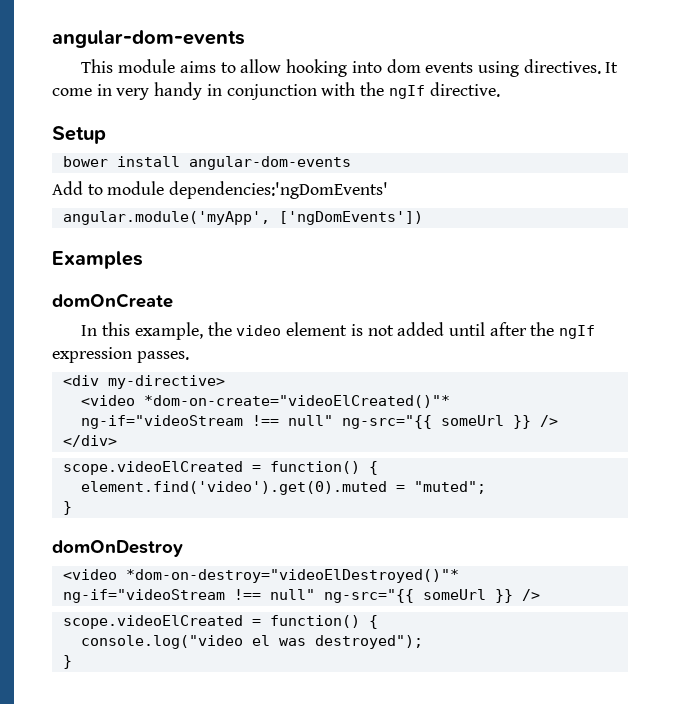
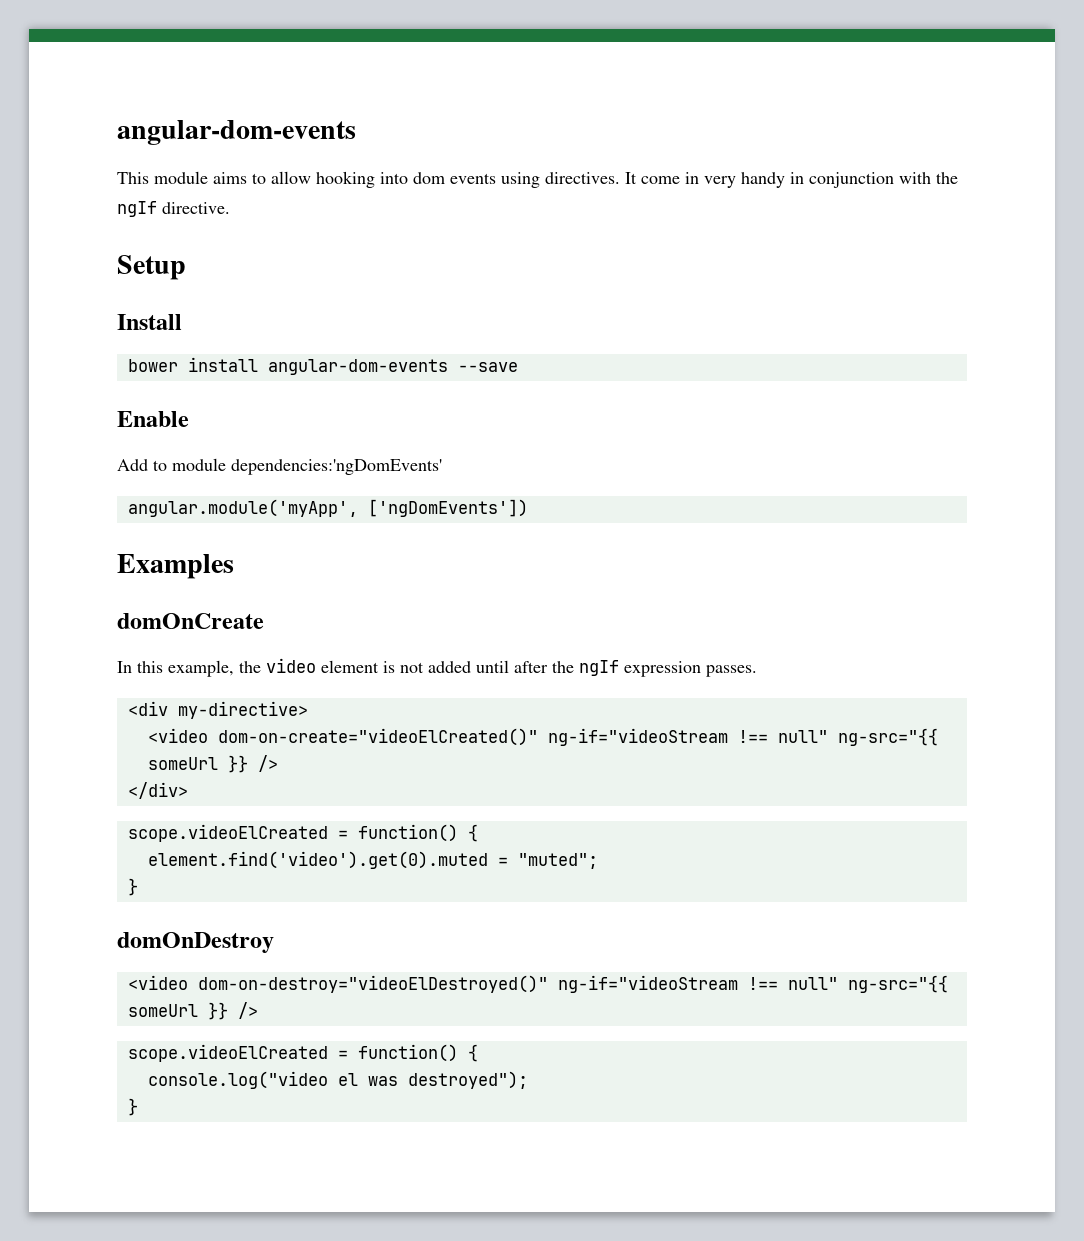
+ Install
- bower install angular-dom-events
+ bower install angular-dom-events --save
+ Enable
- <video *dom-on-create="videoElCreated()"* ng-if="videoStream !== null" ng-src="{{ someUrl }} />
+ <video dom-on-create="videoElCreated()" ng-if="videoStream !== null" ng-src="{{ someUrl }} />
- <video *dom-on-destroy="videoElDestroyed()"* ng-if="videoStream !== null" ng-src="{{ someUrl }} />
+ <video dom-on-destroy="videoElDestroyed()" ng-if="videoStream !== null" ng-src="{{ someUrl }} />

